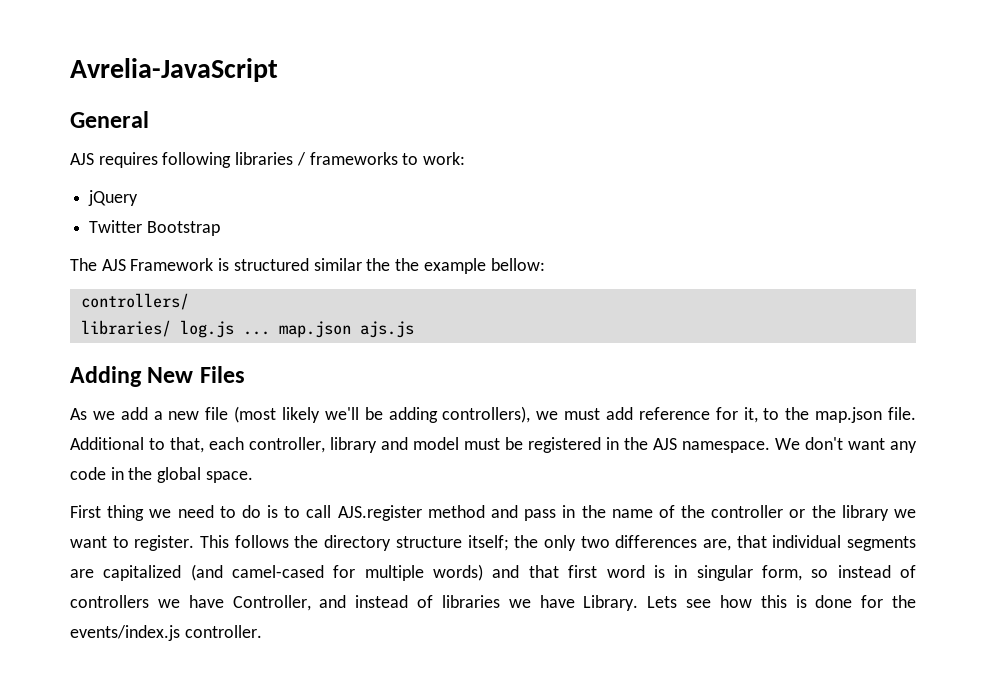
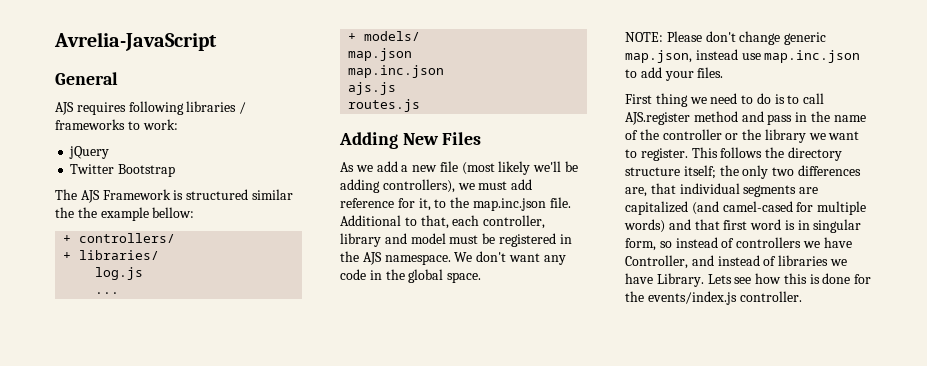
- controllers/
+ + controllers/
- libraries/ log.js ... map.json ajs.js
+ + libraries/
+ log.js
+ ...
+ + models/
+ map.json
+ map.inc.json
+ ajs.js
+ routes.js
- As we add a new file (most likely we'll be adding controllers), we must add reference for it, to the map.json file.
+ As we add a new file (most likely we'll be adding controllers), we must add reference for it, to the map.inc.json file.
+ NOTE: Please don't change generic map.json, instead use map.inc.json to add your files.

